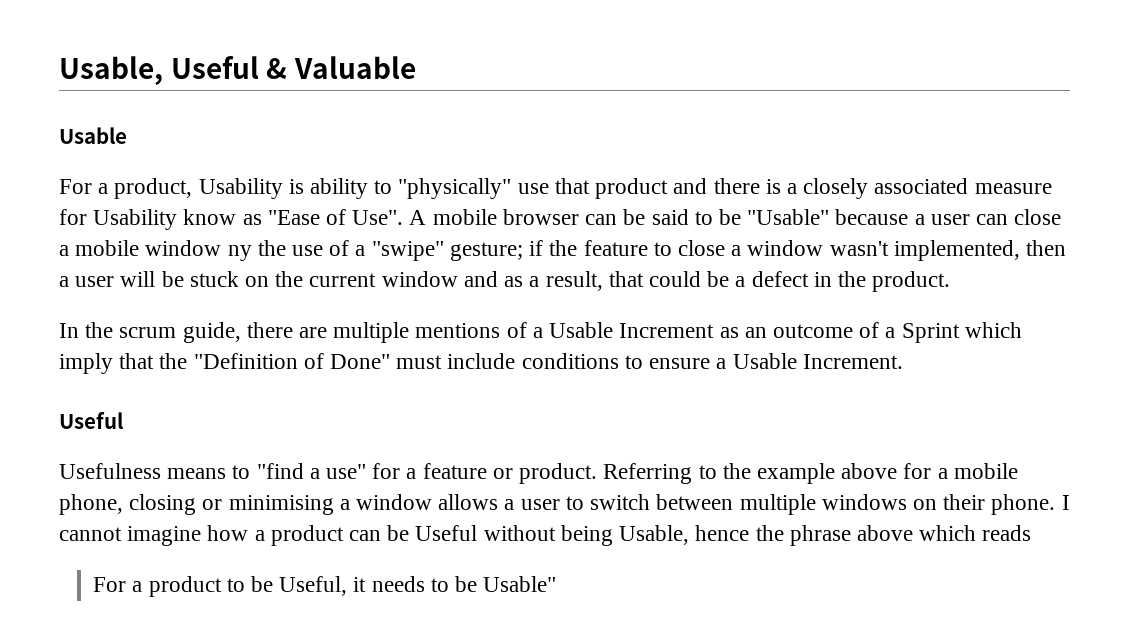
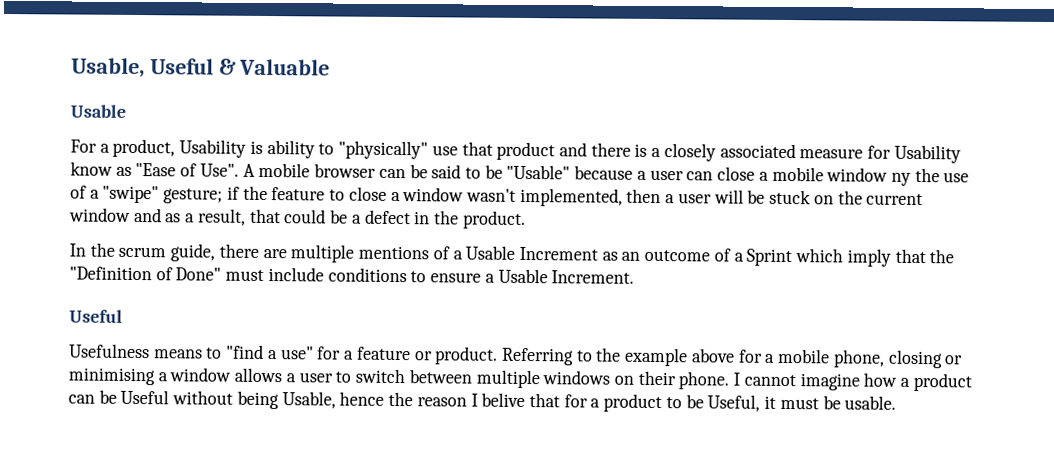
- I cannot imagine how a product can be Useful without being Usable, hence the phrase above which reads
- For a product to be Useful, it needs to be Usable"
+ I cannot imagine how a product can be Useful without being Usable, hence the reason I belive that for a product to be Useful, it must be usable.

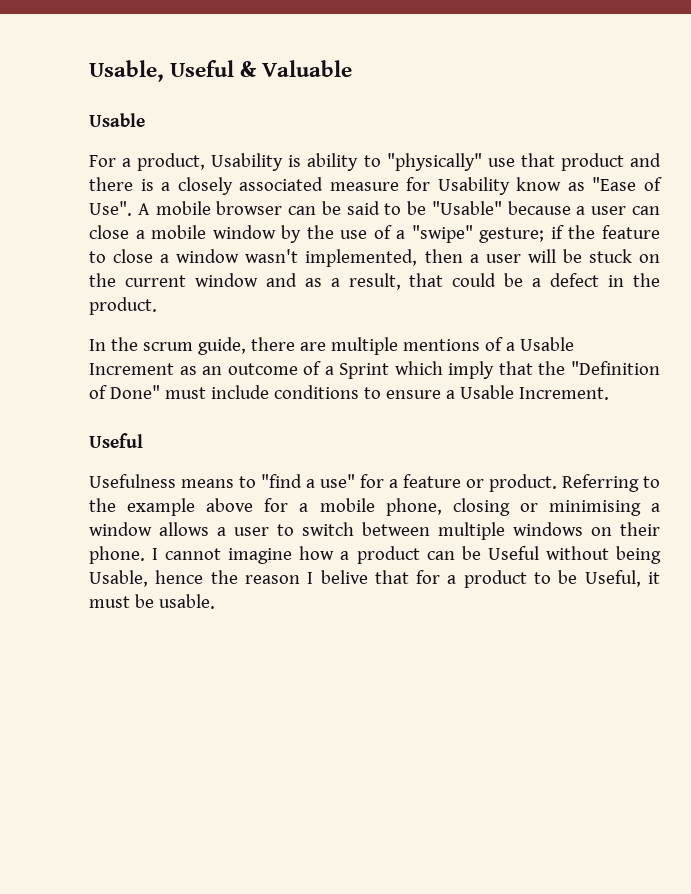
- A mobile browser can be said to be "Usable" because a user can close a mobile window ny the use of a "swipe" gesture; if the feature to close a window wasn't implemented, then a user will be stuck on the current window and as a result, that could be a defect in the product.
+ A mobile browser can be said to be "Usable" because a user can close a mobile window by the use of a "swipe" gesture; if the feature to close a window wasn't implemented, then a user will be stuck on the current window and as a result, that could be a defect in the product.

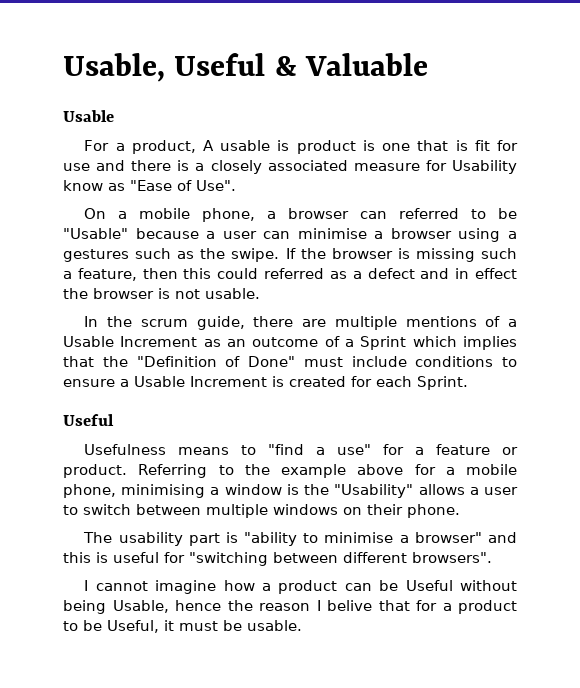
- For a product, Usability is ability to "physically" use that product and there is a closely associated measure for Usability know as "Ease of Use". A mobile browser can be said to be "Usable" because a user can close a mobile window by the use of a "swipe" gesture; if the feature to close a window wasn't implemented, then a user will be stuck on the current window and as a result, that could be a defect in the product.
+ For a product, A usable is product is one that is fit for use and there is a closely associated measure for Usability know as "Ease of Use".
+ On a mobile phone, a browser can referred to be "Usable" because a user can minimise a browser using a gestures such as the swipe. If the browser is missing such a feature, then this could referred as a defect and in effect the browser is not usable.
- In the scrum guide, there are multiple mentions of a Usable Increment as an outcome of a Sprint which imply that the "Definition of Done" must include conditions to ensure a Usable Increment.
+ In the scrum guide, there are multiple mentions of a Usable Increment as an outcome of a Sprint which implies that the "Definition of Done" must include conditions to ensure a Usable Increment is created for each Sprint.
- Referring to the example above for a mobile phone, closing or minimising a window allows a user to switch between multiple windows on their phone. I cannot imagine how a product can be Useful without being Usable, hence the reason I belive that for a product to be Useful, it must be usable.
+ Referring to the example above for a mobile phone, minimising a window is the "Usability" allows a user to switch between multiple windows on their phone.
+ The usability part is "ability to minimise a browser" and this is useful for "switching between different browsers".
+ I cannot imagine how a product can be Useful without being Usable, hence the reason I belive that for a product to be Useful, it must be usable.

